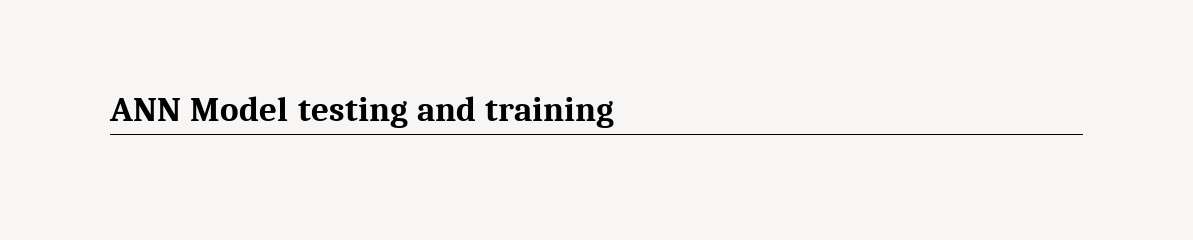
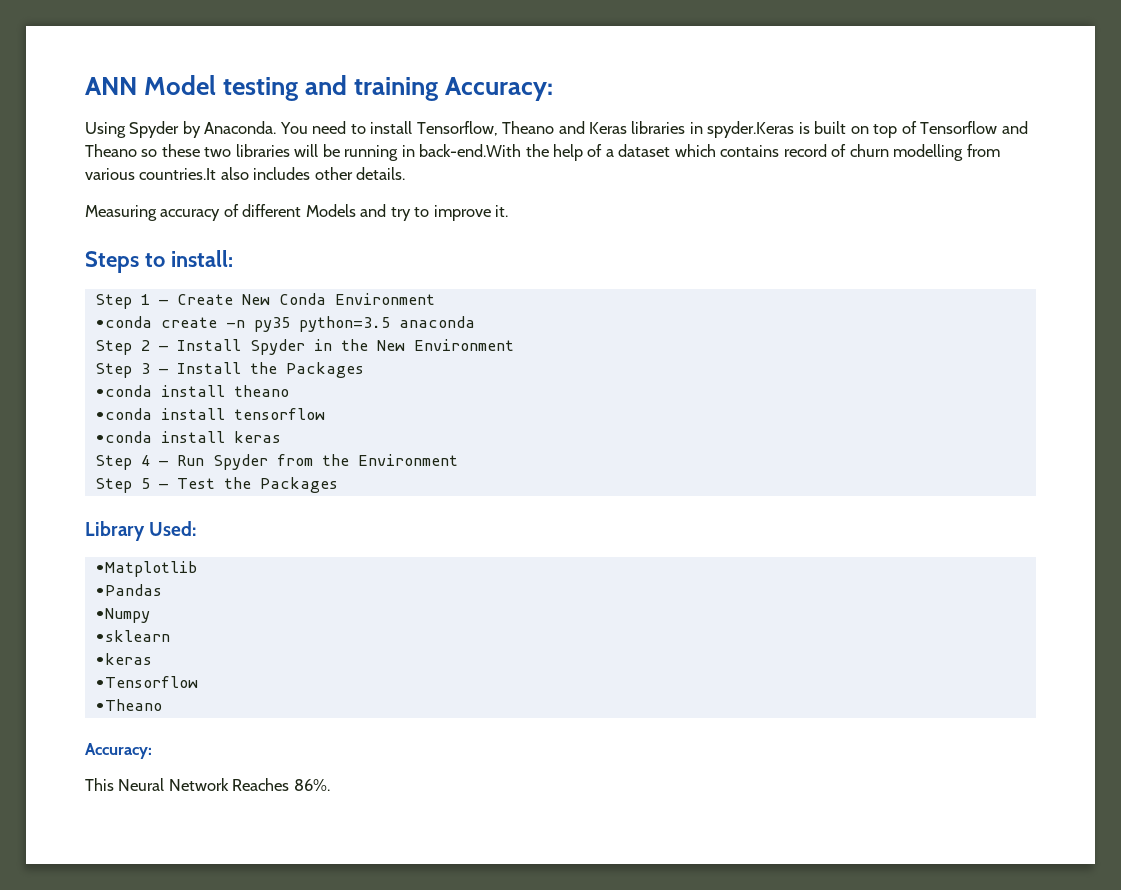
- ANN Model testing and training
+ ANN Model testing and training Accuracy:
+ Using Spyder by Anaconda. You need to install Tensorflow, Theano and Keras libraries in spyder.Keras is built on top of Tensorflow and Theano so these two libraries will be running in back-end.With the help of a dataset which contains record of churn modelling from various countries.It also includes other details.
+ Measuring accuracy of different Models and try to improve it.
+ Steps to install:
+ Step 1 — Create New Conda Environment
+ •conda create -n py35 python=3.5 anaconda
+ Step 2 — Install Spyder in the New Environment
+ Step 3 — Install the Packages
+ •conda install theano
+ •conda install tensorflow
+ •conda install keras
+ Step 4 — Run Spyder from the Environment
+ Step 5 — Test the Packages
+ Library Used:
+ •Matplotlib
+ •Pandas
+ •Numpy
+ •sklearn
+ •keras
+ •Tensorflow
+ •Theano
+ Accuracy:
+ This Neural Network Reaches 86%.

